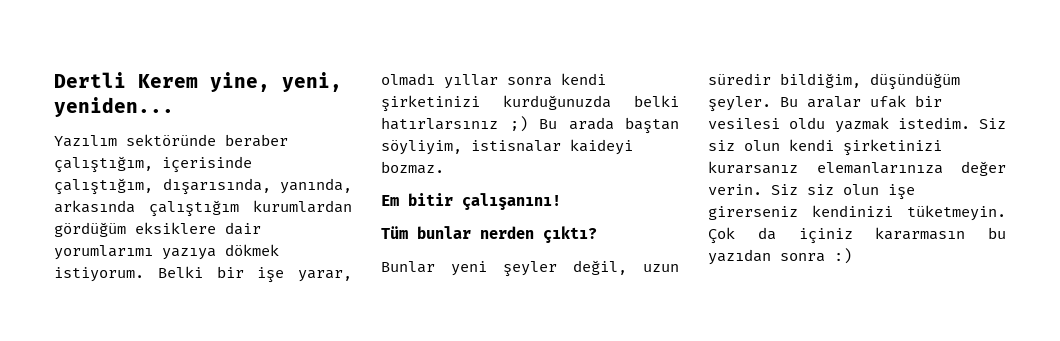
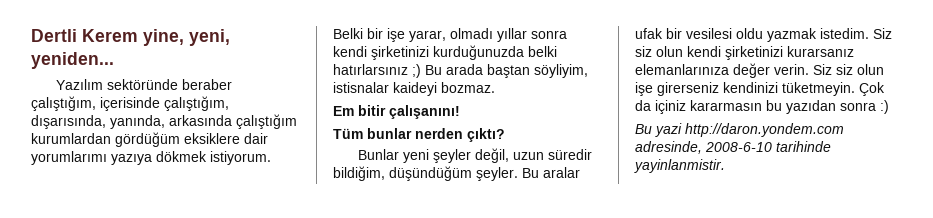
+ Bu yazi http://daron.yondem.com adresinde, 2008-6-10 tarihinde yayinlanmistir.

